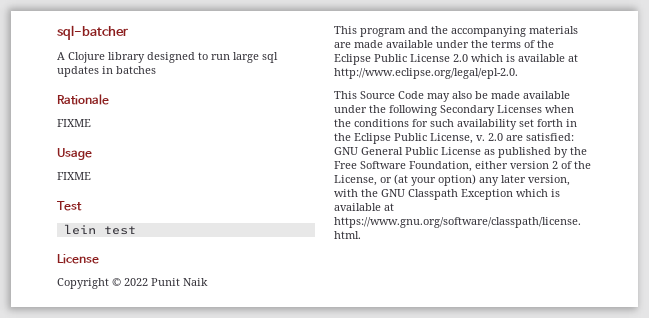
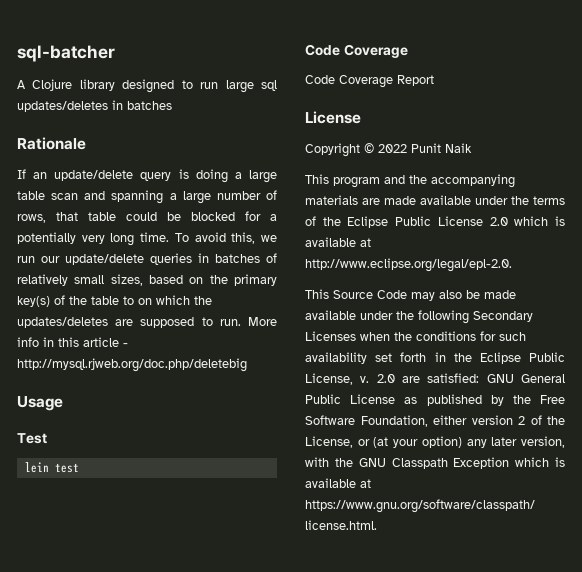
- A Clojure library designed to run large sql updates in batches
+ A Clojure library designed to run large sql updates/deletes in batches
  Rationale
- FIXME
+ If an update/delete query is doing a large table scan and spanning a large number of rows, that table could be blocked for a potentially very long time. To avoid this, we run our update/delete queries in batches of relatively small sizes, based on the primary key(s) of the table to on which the updates/deletes are supposed to run. More info in this article - http://mysql.rjweb.org/doc.php/deletebig
  Usage
- FIXME
  lein test
+ Code Coverage
+ Code Coverage Report

